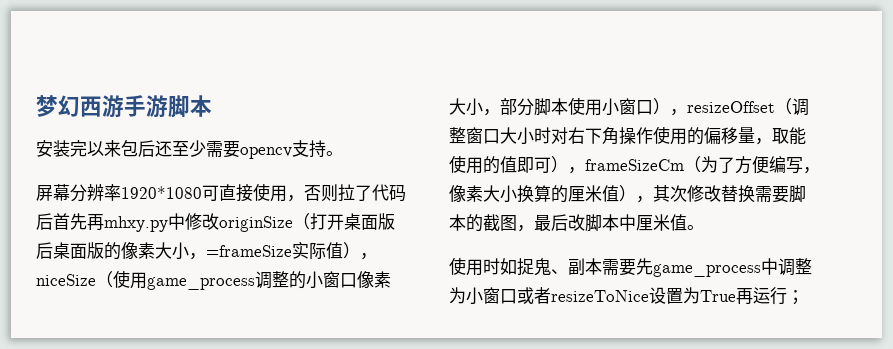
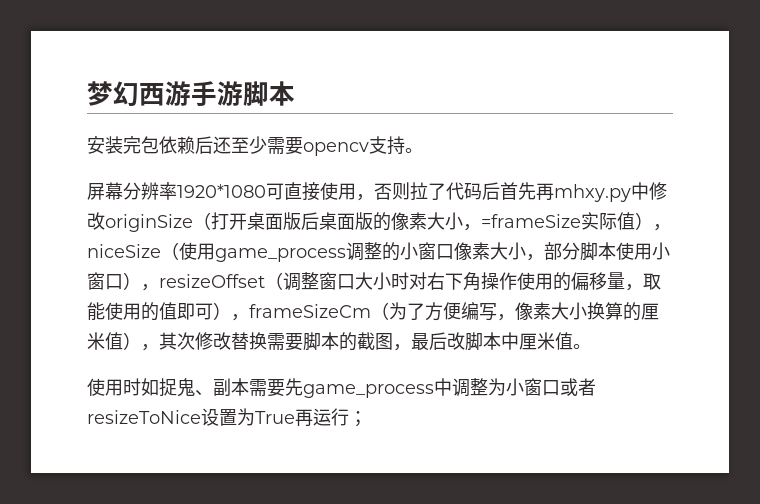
- 安装完以来包后还至少需要opencv支持。
+ 安装完包依赖后还至少需要opencv支持。

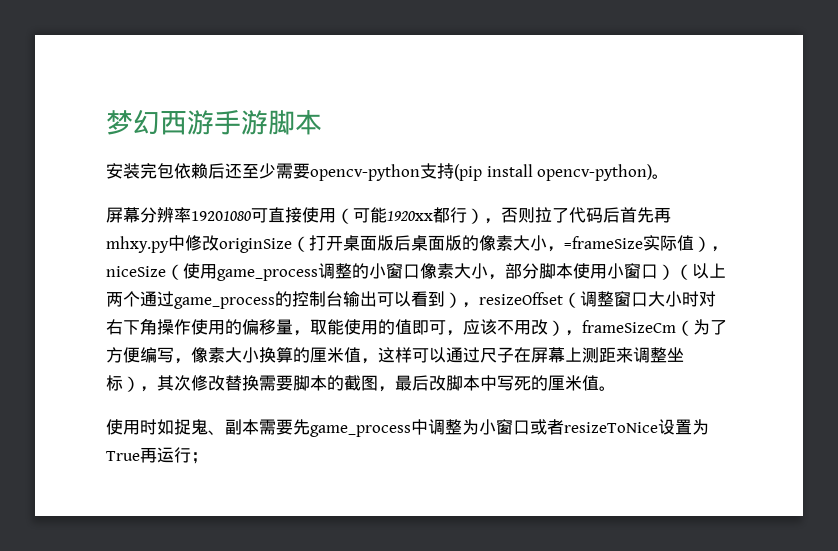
- 安装完包依赖后还至少需要opencv支持。
+ 安装完包依赖后还至少需要opencv-python支持(pip install opencv-python)。
- 屏幕分辨率1920*1080可直接使用，否则拉了代码后首先再mhxy.py中修改originSize（打开桌面版后桌面版的像素大小，=frameSize实际值），niceSize（使用game_process调整的小窗口像素大小，部分脚本使用小窗口），resizeOffset（调整窗口大小时对右下角操作使用的偏移量，取能使用的值即可），frameSizeCm（为了方便编写，像素大小换算的厘米值），其次修改替换需要脚本的截图，最后改脚本中厘米值。
+ 屏幕分辨率19201080可直接使用（可能1920xx都行），否则拉了代码后首先再mhxy.py中修改originSize（打开桌面版后桌面版的像素大小，=frameSize实际值），niceSize（使用game_process调整的小窗口像素大小，部分脚本使用小窗口）（以上两个通过game_process的控制台输出可以看到），resizeOffset（调整窗口大小时对右下角操作使用的偏移量，取能使用的值即可，应该不用改），frameSizeCm（为了方便编写，像素大小换算的厘米值，这样可以通过尺子在屏幕上测距来调整坐标），其次修改替换需要脚本的截图，最后改脚本中写死的厘米值。

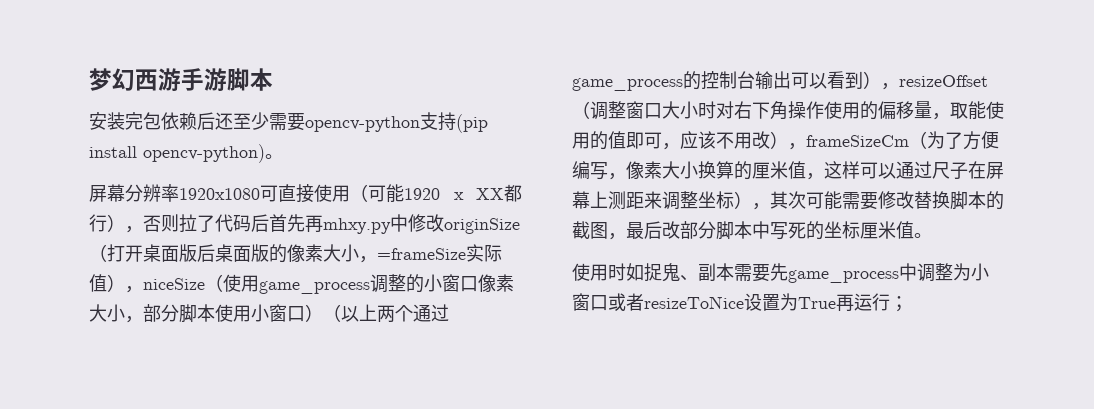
- 屏幕分辨率19201080可直接使用（可能1920xx都行），否则拉了代码后首先再mhxy.py中修改originSize（打开桌面版后桌面版的像素大小，=frameSize实际值），niceSize（使用game_process调整的小窗口像素大小，部分脚本使用小窗口）（以上两个通过game_process的控制台输出可以看到），resizeOffset（调整窗口大小时对右下角操作使用的偏移量，取能使用的值即可，应该不用改），frameSizeCm（为了方便编写，像素大小换算的厘米值，这样可以通过尺子在屏幕上测距来调整坐标），其次修改替换需要脚本的截图，最后改脚本中写死的厘米值。
+ 屏幕分辨率1920x1080可直接使用（可能1920 x XX都行），否则拉了代码后首先再mhxy.py中修改originSize（打开桌面版后桌面版的像素大小，=frameSize实际值），niceSize（使用game_process调整的小窗口像素大小，部分脚本使用小窗口）（以上两个通过game_process的控制台输出可以看到），resizeOffset（调整窗口大小时对右下角操作使用的偏移量，取能使用的值即可，应该不用改），frameSizeCm（为了方便编写，像素大小换算的厘米值，这样可以通过尺子在屏幕上测距来调整坐标），其次可能需要修改替换脚本的截图，最后改部分脚本中写死的坐标厘米值。

